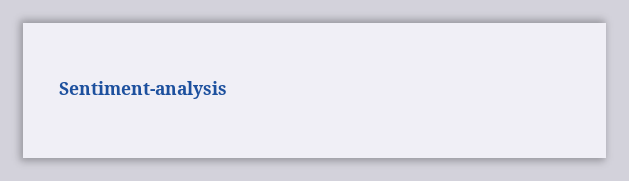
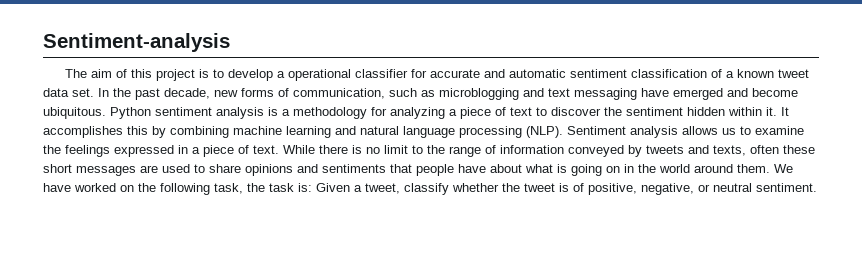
+ The aim of this project is to develop a operational classifier for accurate and automatic sentiment classification of a known tweet data set. In the past decade, new forms of communication, such as microblogging and text messaging have emerged and become ubiquitous. Python sentiment analysis is a methodology for analyzing a piece of text to discover the sentiment hidden within it. It accomplishes this by combining machine learning and natural language processing (NLP). Sentiment analysis allows us to examine the feelings expressed in a piece of text. While there is no limit to the range of information conveyed by tweets and texts, often these short messages are used to share opinions and sentiments that people have about what is going on in the world around them. We have worked on the following task, the task is: Given a tweet, classify whether the tweet is of positive, negative, or neutral sentiment.

